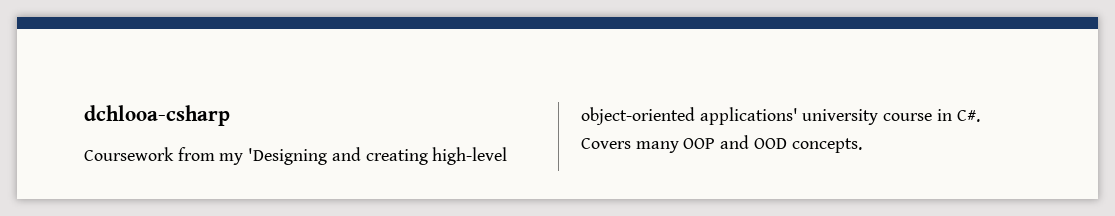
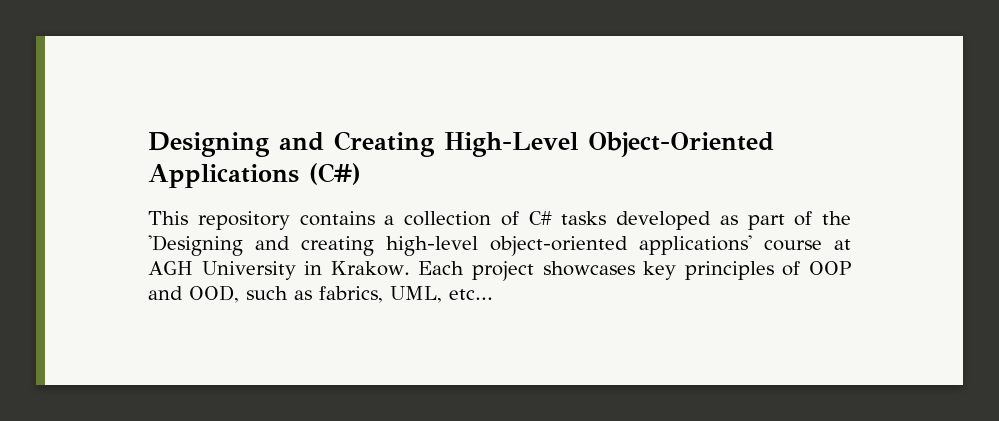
- dchlooa-csharp
- Coursework from my 'Designing and creating high-level object-oriented applications' university course in C#. Covers many OOP and OOD concepts.
+ Designing and Creating High-Level Object-Oriented Applications (C#)
+ This repository contains a collection of C# tasks developed as part of the 'Designing and creating high-level object-oriented applications' course at AGH University in Krakow. Each project showcases key principles of OOP and OOD, such as fabrics, UML, etc...

